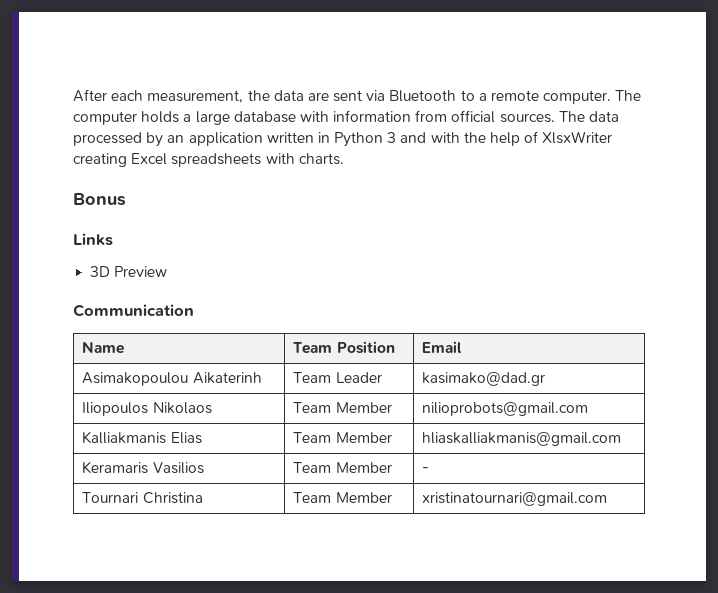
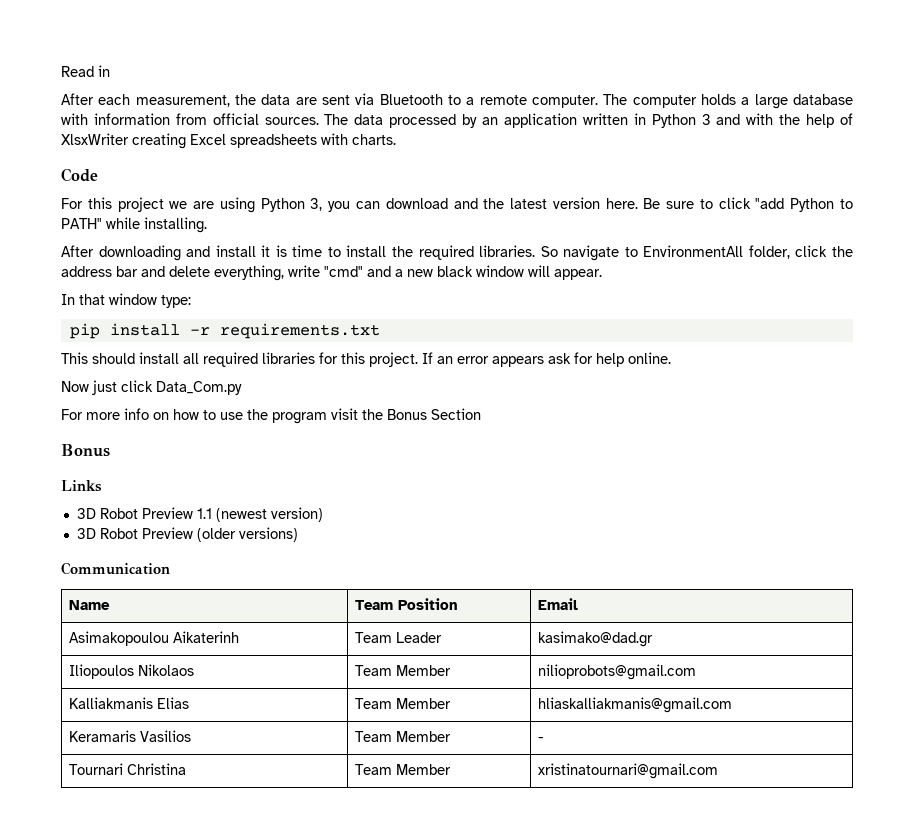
+ Read in
+ Code
+ For this project we are using Python 3, you can download and the latest version here. Be sure to click "add Python to PATH" while installing.
+ After downloading and install it is time to install the required libraries. So navigate to EnvironmentAll folder, click the address bar and delete everything, write "cmd" and a new black window will appear.
+ In that window type:
+ pip install -r requirements.txt
+ This should install all required libraries for this project. If an error appears ask for help online.
+ Now just click Data_Com.py
+ For more info on how to use the program visit the Bonus Section
- 3D Preview
+ 3D Robot Preview 1.1 (newest version)
+ 3D Robot Preview (older versions)

